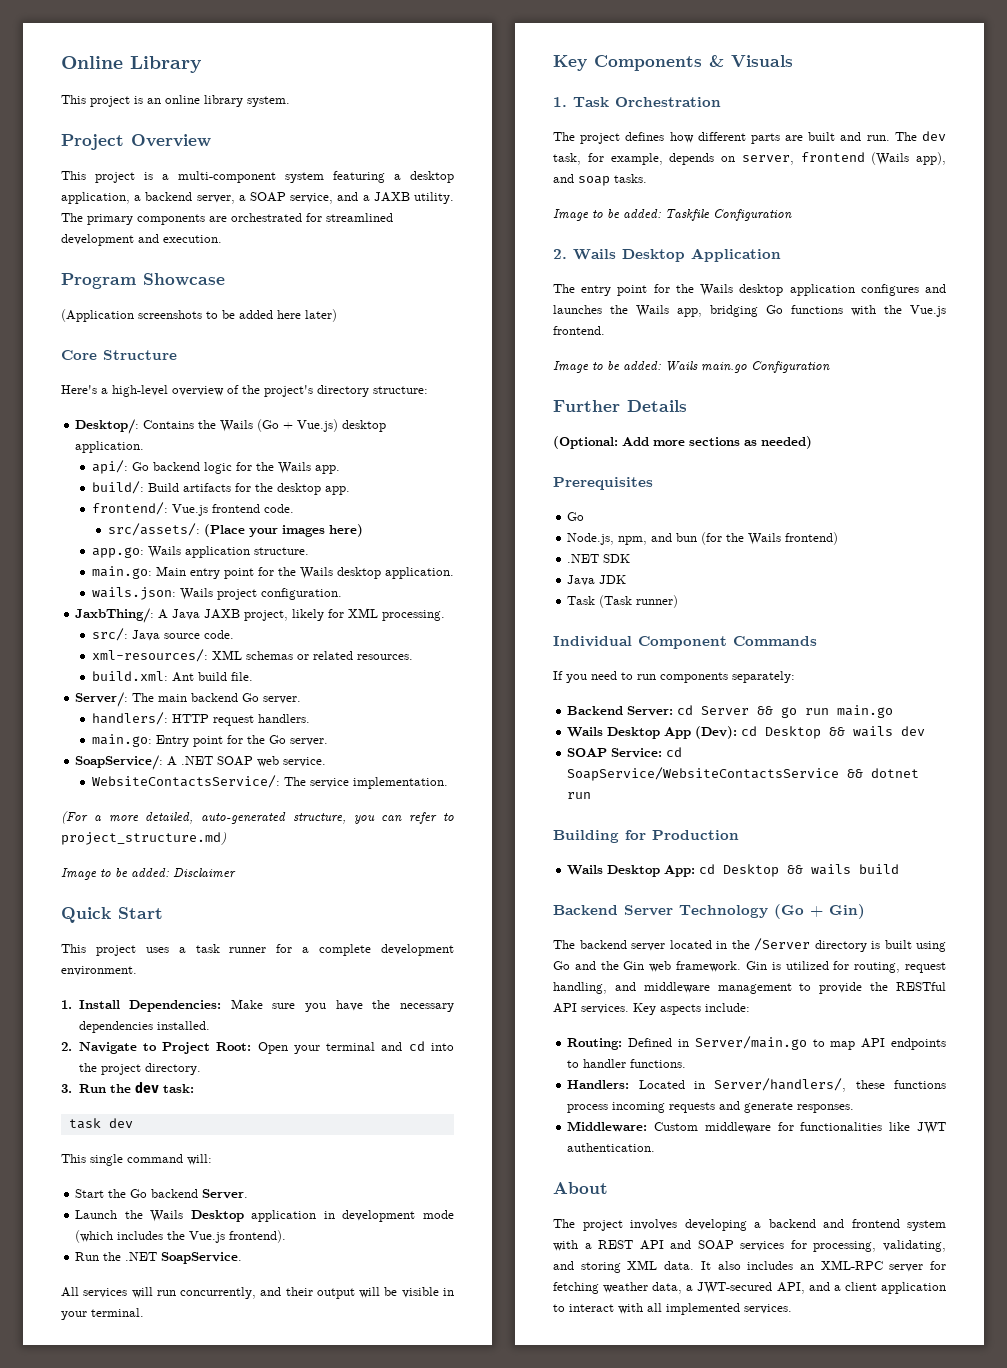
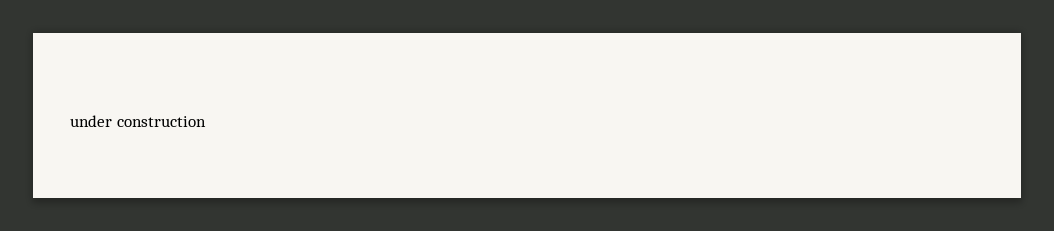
- Online Library
- This project is an online library system.
- Project Overview
- This project is a multi-component system featuring a desktop application, a backend server, a SOAP service, and a JAXB utility. The primary components are orchestrated for streamlined development and execution.
- Program Showcase
- (Application screenshots to be added here later)
- Core Structure
- Here's a high-level overview of the project's directory structure:
- Desktop/: Contains the Wails (Go + Vue.js) desktop application.
- api/: Go backend logic for the Wails app.
- build/: Build artifacts for the desktop app.
- frontend/: Vue.js frontend code.
- src/assets/: (Place your images here)
- app.go: Wails application structure.
- main.go: Main entry point for the Wails desktop application.
- wails.json: Wails project configuration.
- JaxbThing/: A Java JAXB project, likely for XML processing.
- src/: Java source code.
- xml-resources/: XML schemas or related resources.
- build.xml: Ant build file.
- Server/: The main backend Go server.
- handlers/: HTTP request handlers.
- main.go: Entry point for the Go server.
- SoapService/: A .NET SOAP web service.
- WebsiteContactsService/: The service implementation.
- (For a more detailed, auto-generated structure, you can refer to project_structure.md)
- Image to be added: Disclaimer
- Quick Start
- This project uses a task runner for a complete development environment.
- 1. Install Dependencies: Make sure you have the necessary dependencies installed.
- 2. Navigate to Project Root: Open your terminal and cd into the project directory.
- 3. Run the dev task:
- task dev
- This single command will:
- Start the Go backend Server.
- Launch the Wails Desktop application in development mode (which includes the Vue.js frontend).
- Run the .NET SoapService.
- All services will run concurrently, and their output will be visible in your terminal.
- Key Components & Visuals
- 1. Task Orchestration
- The project defines how different parts are built and run. The dev task, for example, depends on server, frontend (Wails app), and soap tasks.
- Image to be added: Taskfile Configuration
- 2. Wails Desktop Application
- The entry point for the Wails desktop application configures and launches the Wails app, bridging Go functions with the Vue.js frontend.
- Image to be added: Wails main.go Configuration
- Further Details
- (Optional: Add more sections as needed)
- Prerequisites
- Go
- Node.js, npm, and bun (for the Wails frontend)
- .NET SDK
- Java JDK
- Task (Task runner)
- Individual Component Commands
- If you need to run components separately:
- Backend Server: cd Server && go run main.go
- Wails Desktop App (Dev): cd Desktop && wails dev
- SOAP Service: cd SoapService/WebsiteContactsService && dotnet run
- Building for Production
- Wails Desktop App: cd Desktop && wails build
- Backend Server Technology (Go + Gin)
- The backend server located in the /Server directory is built using Go and the Gin web framework. Gin is utilized for routing, request handling, and middleware management to provide the RESTful API services. Key aspects include:
- Routing: Defined in Server/main.go to map API endpoints to handler functions.
- Handlers: Located in Server/handlers/, these functions process incoming requests and generate responses.
- Middleware: Custom middleware for functionalities like JWT authentication.
- About
- The project involves developing a backend and frontend system with a REST API and SOAP services for processing, validating, and storing XML data. It also includes an XML-RPC server for fetching weather data, a JWT-secured API, and a client application to interact with all implemented services.
+ under construction

